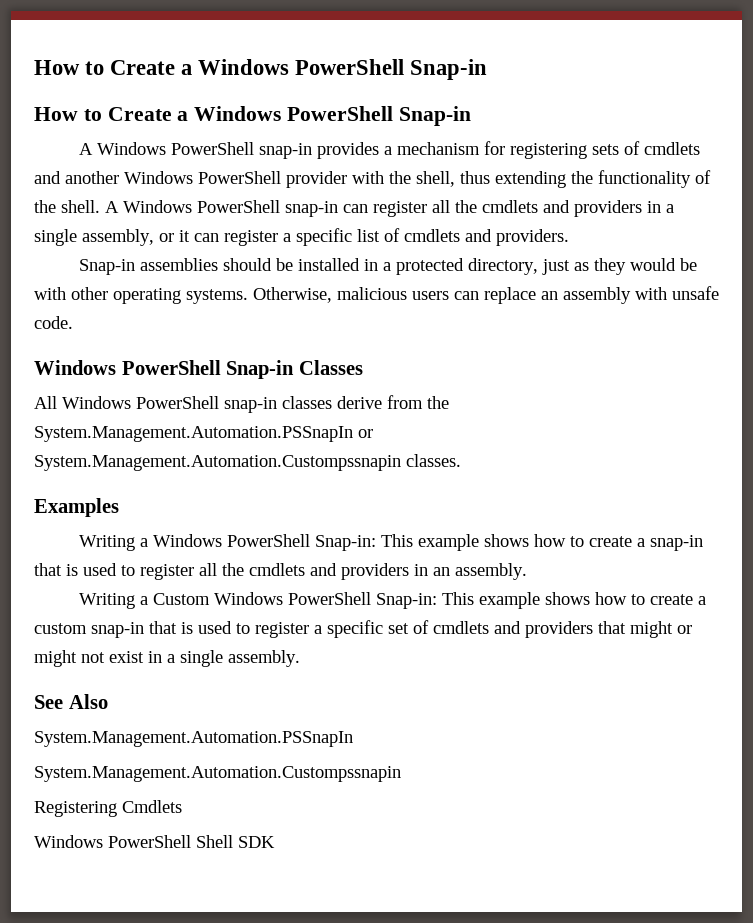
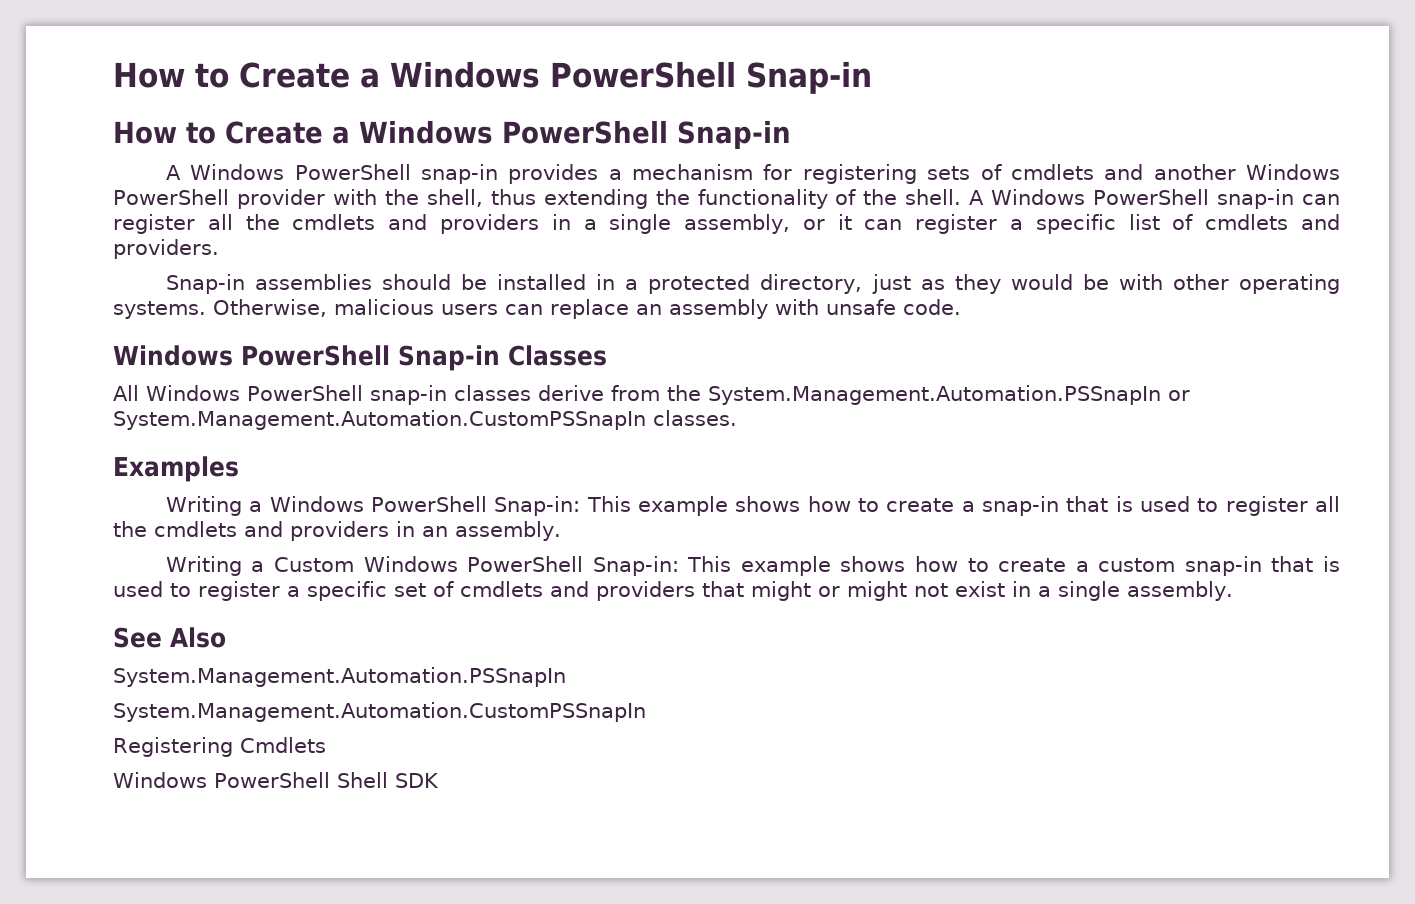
- All Windows PowerShell snap-in classes derive from the System.Management.Automation.PSSnapIn or System.Management.Automation.Custompssnapin classes.
+ All Windows PowerShell snap-in classes derive from the System.Management.Automation.PSSnapIn or System.Management.Automation.CustomPSSnapIn classes.
  See Also
  System.Management.Automation.PSSnapIn
- System.Management.Automation.Custompssnapin
+ System.Management.Automation.CustomPSSnapIn

